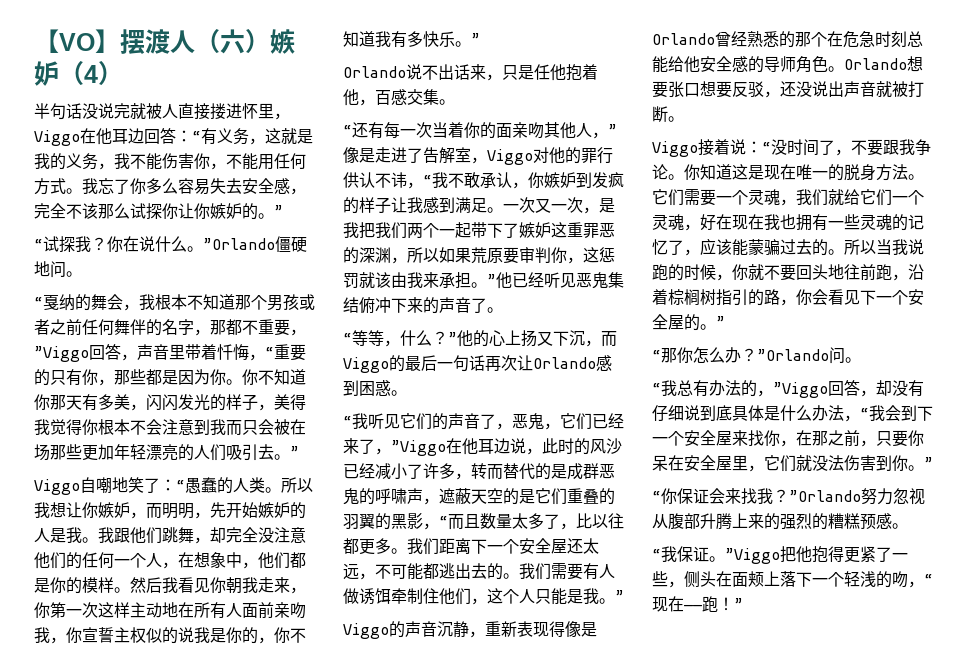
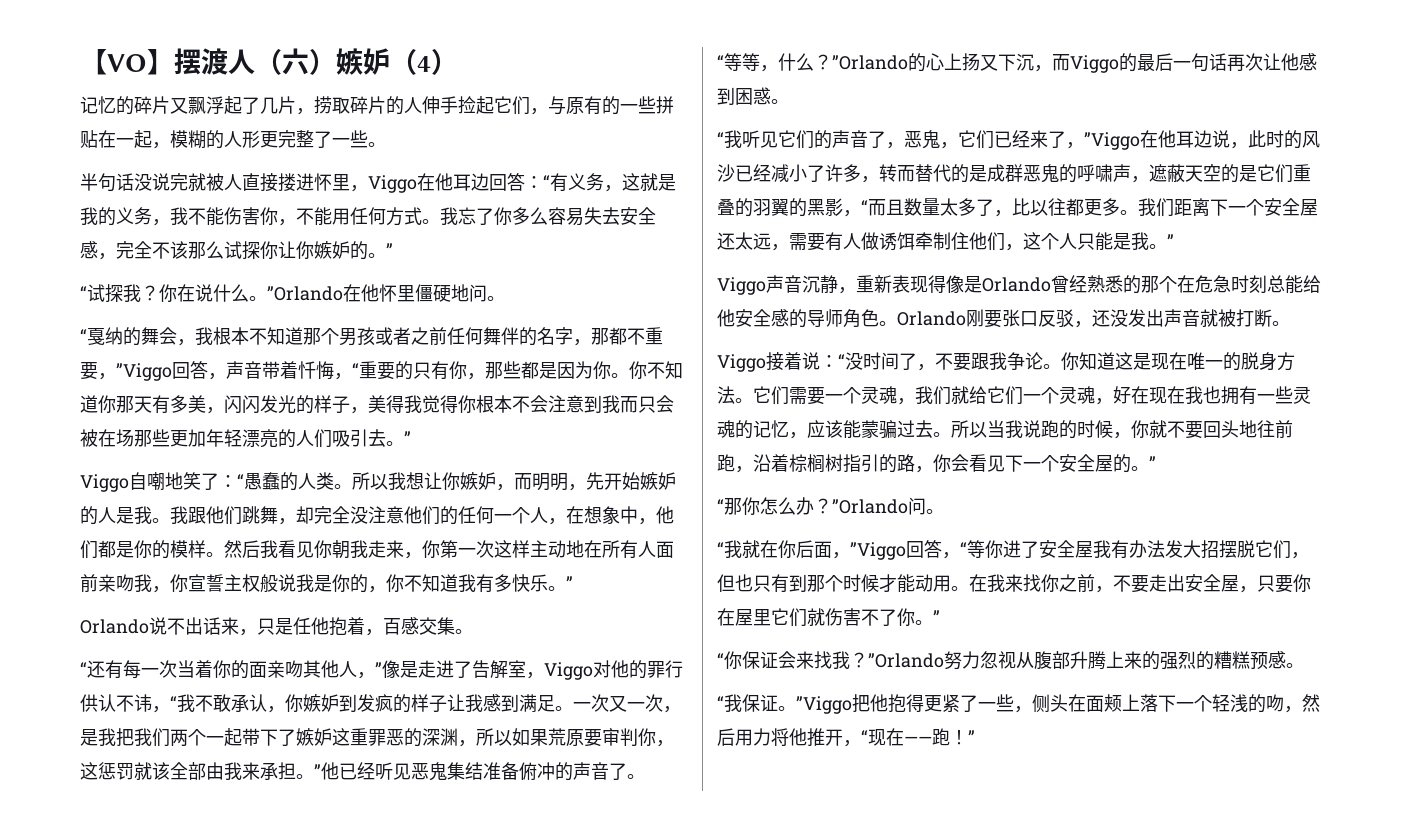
+ 记忆的碎片又飘浮起了几片，捞取碎片的人伸手捡起它们，与原有的一些拼贴在一起，模糊的人形更完整了一些。
- 你在说什么。”Orlando僵硬地问。
+ 你在说什么。”Orlando在他怀里僵硬地问。
- “戛纳的舞会，我根本不知道那个男孩或者之前任何舞伴的名字，那都不重要，”Viggo回答，声音里带着忏悔，“重要的只有你，那些都是因为你。
+ “戛纳的舞会，我根本不知道那个男孩或者之前任何舞伴的名字，那都不重要，”Viggo回答，声音带着忏悔，“重要的只有你，那些都是因为你。
- 然后我看见你朝我走来，你第一次这样主动地在所有人面前亲吻我，你宣誓主权似的说我是你的，你不知道我有多快乐。”
+ 然后我看见你朝我走来，你第一次这样主动地在所有人面前亲吻我，你宣誓主权般说我是你的，你不知道我有多快乐。”
- Orlando说不出话来，只是任他抱着他，百感交集。
+ Orlando说不出话来，只是任他抱着，百感交集。
- 一次又一次，是我把我们两个一起带下了嫉妒这重罪恶的深渊，所以如果荒原要审判你，这惩罚就该由我来承担。”他已经听见恶鬼集结俯冲下来的声音了。
+ 一次又一次，是我把我们两个一起带下了嫉妒这重罪恶的深渊，所以如果荒原要审判你，这惩罚就该全部由我来承担。”他已经听见恶鬼集结准备俯冲的声音了。
- “等等，什么？”他的心上扬又下沉，而Viggo的最后一句话再次让Orlando感到困惑。
+ “等等，什么？”Orlando的心上扬又下沉，而Viggo的最后一句话再次让他感到困惑。
- 我们距离下一个安全屋还太远，不可能都逃出去的。我们需要有人做诱饵牵制住他们，这个人只能是我。”
+ 我们距离下一个安全屋还太远，需要有人做诱饵牵制住他们，这个人只能是我。”
- Viggo的声音沉静，重新表现得像是Orlando曾经熟悉的那个在危急时刻总能给他安全感的导师角色。
+ Viggo声音沉静，重新表现得像是Orlando曾经熟悉的那个在危急时刻总能给他安全感的导师角色。
- Orlando想要张口想要反驳，还没说出声音就被打断。
+ Orlando刚要张口反驳，还没发出声音就被打断。
- 它们需要一个灵魂，我们就给它们一个灵魂，好在现在我也拥有一些灵魂的记忆了，应该能蒙骗过去的。
+ 它们需要一个灵魂，我们就给它们一个灵魂，好在现在我也拥有一些灵魂的记忆，应该能蒙骗过去。
- “我总有办法的，”Viggo回答，却没有仔细说到底具体是什么办法，“我会到下一个安全屋来找你，在那之前，只要你呆在安全屋里，它们就没法伤害到你。”
+ “我就在你后面，”Viggo回答，“等你进了安全屋我有办法发大招摆脱它们，但也只有到那个时候才能动用。在我来找你之前，不要走出安全屋，只要你在屋里它们就伤害不了你。”
- “我保证。”Viggo把他抱得更紧了一些，侧头在面颊上落下一个轻浅的吻，“现在——跑！”
+ “我保证。”Viggo把他抱得更紧了一些，侧头在面颊上落下一个轻浅的吻，然后用力将他推开，“现在——跑！”

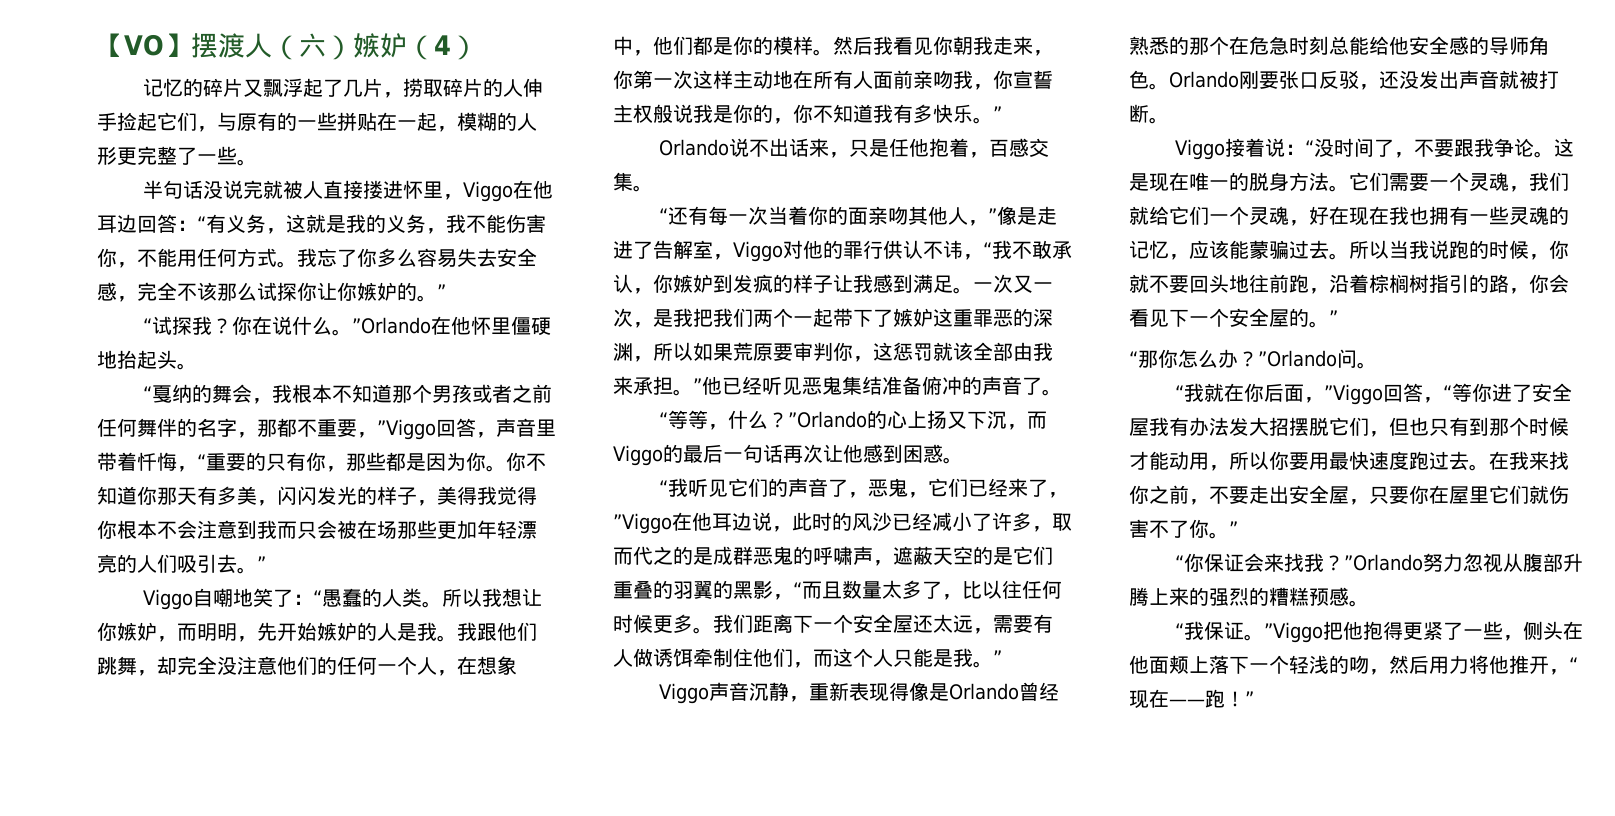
- 你在说什么。”Orlando在他怀里僵硬地问。
+ 你在说什么。”Orlando在他怀里僵硬地抬起头。
- “戛纳的舞会，我根本不知道那个男孩或者之前任何舞伴的名字，那都不重要，”Viggo回答，声音带着忏悔，“重要的只有你，那些都是因为你。
+ “戛纳的舞会，我根本不知道那个男孩或者之前任何舞伴的名字，那都不重要，”Viggo回答，声音里带着忏悔，“重要的只有你，那些都是因为你。
- “我听见它们的声音了，恶鬼，它们已经来了，”Viggo在他耳边说，此时的风沙已经减小了许多，转而替代的是成群恶鬼的呼啸声，遮蔽天空的是它们重叠的羽翼的黑影，“而且数量太多了，比以往都更多。
+ “我听见它们的声音了，恶鬼，它们已经来了，”Viggo在他耳边说，此时的风沙已经减小了许多，取而代之的是成群恶鬼的呼啸声，遮蔽天空的是它们重叠的羽翼的黑影，“而且数量太多了，比以往任何时候更多。
- 我们距离下一个安全屋还太远，需要有人做诱饵牵制住他们，这个人只能是我。”
+ 我们距离下一个安全屋还太远，需要有人做诱饵牵制住他们，而这个人只能是我。”
- 你知道这是现在唯一的脱身方法。
+ 这是现在唯一的脱身方法。
- “我就在你后面，”Viggo回答，“等你进了安全屋我有办法发大招摆脱它们，但也只有到那个时候才能动用。
+ “我就在你后面，”Viggo回答，“等你进了安全屋我有办法发大招摆脱它们，但也只有到那个时候才能动用，所以你要用最快速度跑过去。
- “我保证。”Viggo把他抱得更紧了一些，侧头在面颊上落下一个轻浅的吻，然后用力将他推开，“现在——跑！”
+ “我保证。”Viggo把他抱得更紧了一些，侧头在他面颊上落下一个轻浅的吻，然后用力将他推开，“现在——跑！”

